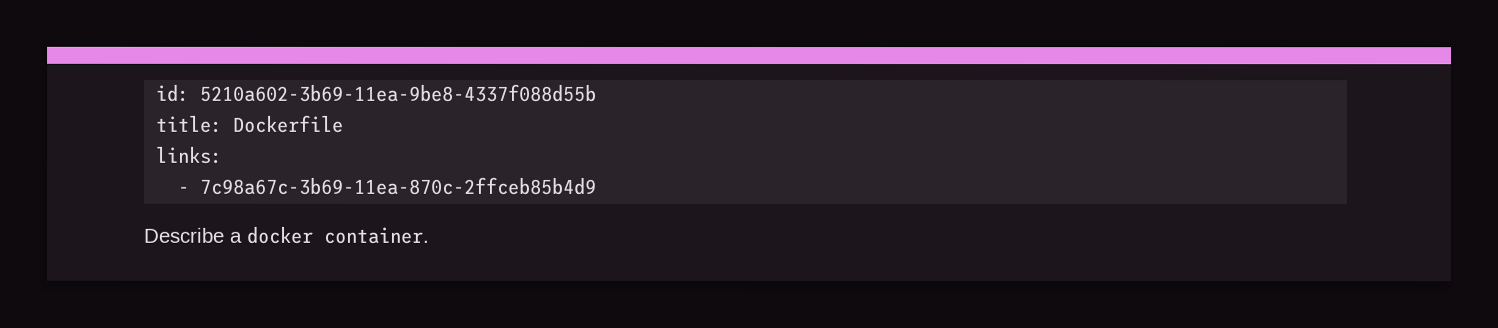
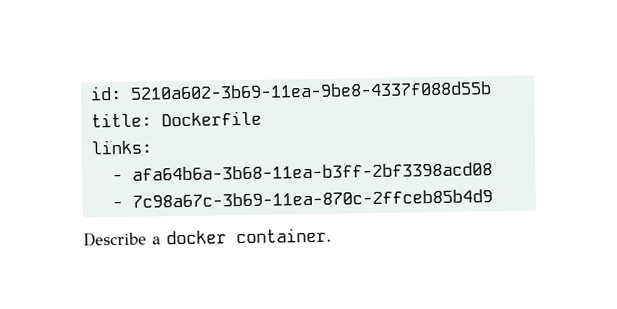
+ - afa64b6a-3b68-11ea-b3ff-2bf3398acd08

